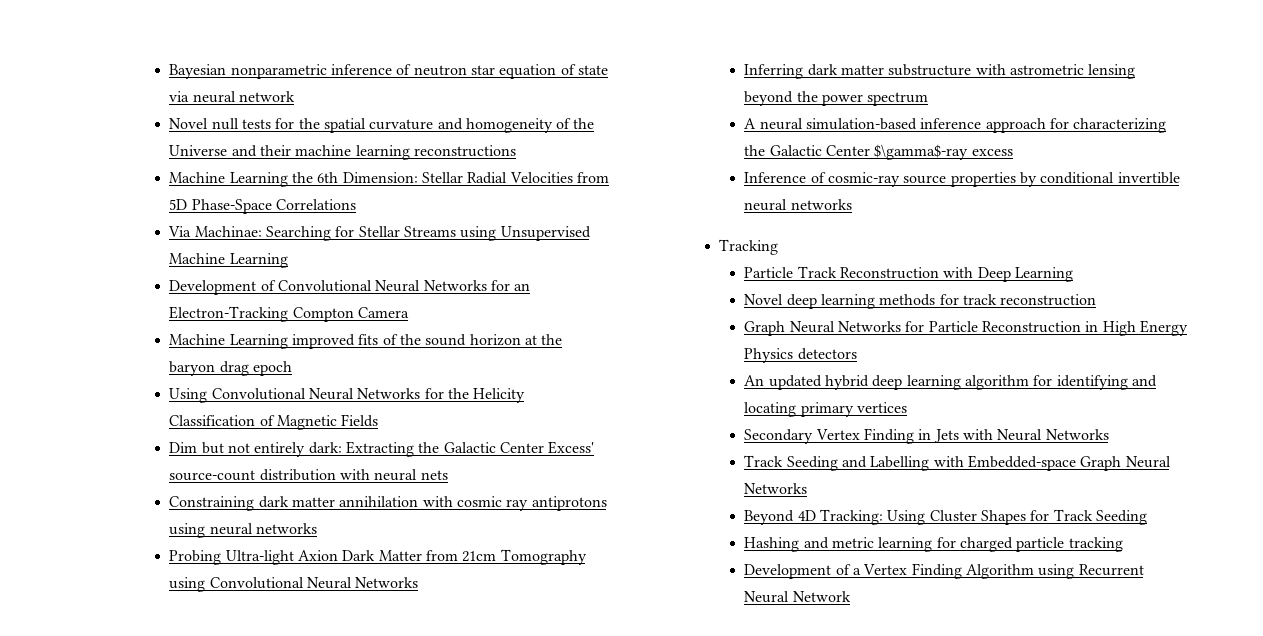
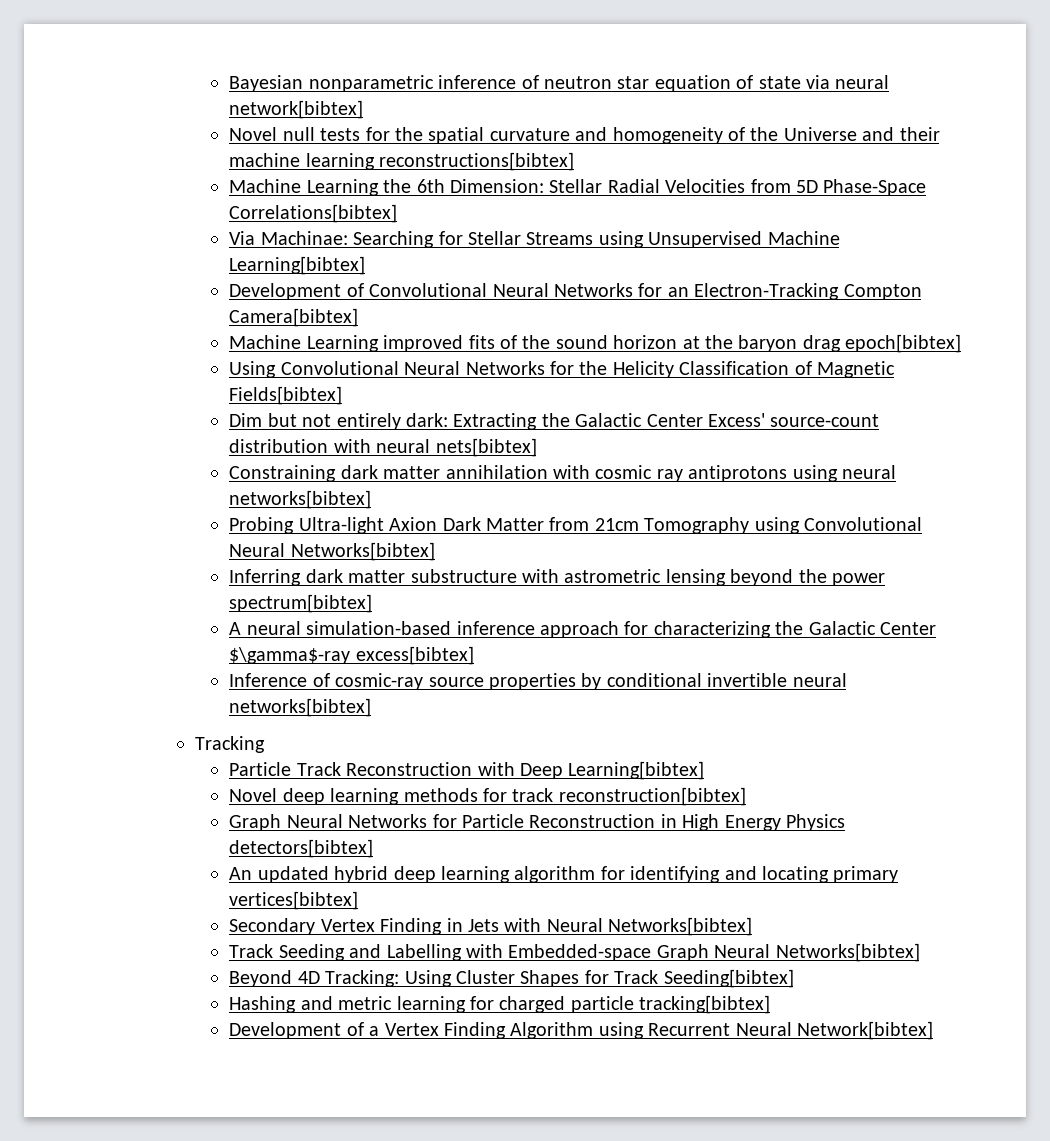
- Bayesian nonparametric inference of neutron star equation of state via neural network
+ Bayesian nonparametric inference of neutron star equation of state via neural network[bibtex]
- Novel null tests for the spatial curvature and homogeneity of the Universe and their machine learning reconstructions
+ Novel null tests for the spatial curvature and homogeneity of the Universe and their machine learning reconstructions[bibtex]
- Machine Learning the 6th Dimension: Stellar Radial Velocities from 5D Phase-Space Correlations
+ Machine Learning the 6th Dimension: Stellar Radial Velocities from 5D Phase-Space Correlations[bibtex]
- Via Machinae: Searching for Stellar Streams using Unsupervised Machine Learning
+ Via Machinae: Searching for Stellar Streams using Unsupervised Machine Learning[bibtex]
- Development of Convolutional Neural Networks for an Electron-Tracking Compton Camera
+ Development of Convolutional Neural Networks for an Electron-Tracking Compton Camera[bibtex]
- Machine Learning improved fits of the sound horizon at the baryon drag epoch
+ Machine Learning improved fits of the sound horizon at the baryon drag epoch[bibtex]
- Using Convolutional Neural Networks for the Helicity Classification of Magnetic Fields
+ Using Convolutional Neural Networks for the Helicity Classification of Magnetic Fields[bibtex]
- Dim but not entirely dark: Extracting the Galactic Center Excess' source-count distribution with neural nets
+ Dim but not entirely dark: Extracting the Galactic Center Excess' source-count distribution with neural nets[bibtex]
- Constraining dark matter annihilation with cosmic ray antiprotons using neural networks
+ Constraining dark matter annihilation with cosmic ray antiprotons using neural networks[bibtex]
- Probing Ultra-light Axion Dark Matter from 21cm Tomography using Convolutional Neural Networks
+ Probing Ultra-light Axion Dark Matter from 21cm Tomography using Convolutional Neural Networks[bibtex]
- Inferring dark matter substructure with astrometric lensing beyond the power spectrum
+ Inferring dark matter substructure with astrometric lensing beyond the power spectrum[bibtex]
- A neural simulation-based inference approach for characterizing the Galactic Center $\gamma$-ray excess
+ A neural simulation-based inference approach for characterizing the Galactic Center $\gamma$-ray excess[bibtex]
- Inference of cosmic-ray source properties by conditional invertible neural networks
+ Inference of cosmic-ray source properties by conditional invertible neural networks[bibtex]
- Particle Track Reconstruction with Deep Learning
+ Particle Track Reconstruction with Deep Learning[bibtex]
- Novel deep learning methods for track reconstruction
+ Novel deep learning methods for track reconstruction[bibtex]
- Graph Neural Networks for Particle Reconstruction in High Energy Physics detectors
+ Graph Neural Networks for Particle Reconstruction in High Energy Physics detectors[bibtex]
- An updated hybrid deep learning algorithm for identifying and locating primary vertices
+ An updated hybrid deep learning algorithm for identifying and locating primary vertices[bibtex]
- Secondary Vertex Finding in Jets with Neural Networks
+ Secondary Vertex Finding in Jets with Neural Networks[bibtex]
- Track Seeding and Labelling with Embedded-space Graph Neural Networks
+ Track Seeding and Labelling with Embedded-space Graph Neural Networks[bibtex]
- Beyond 4D Tracking: Using Cluster Shapes for Track Seeding
+ Beyond 4D Tracking: Using Cluster Shapes for Track Seeding[bibtex]
- Hashing and metric learning for charged particle tracking
+ Hashing and metric learning for charged particle tracking[bibtex]
- Development of a Vertex Finding Algorithm using Recurrent Neural Network
+ Development of a Vertex Finding Algorithm using Recurrent Neural Network[bibtex]

